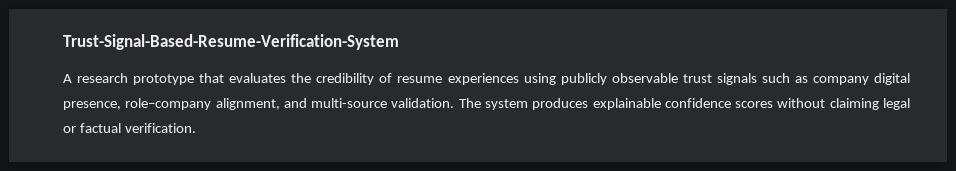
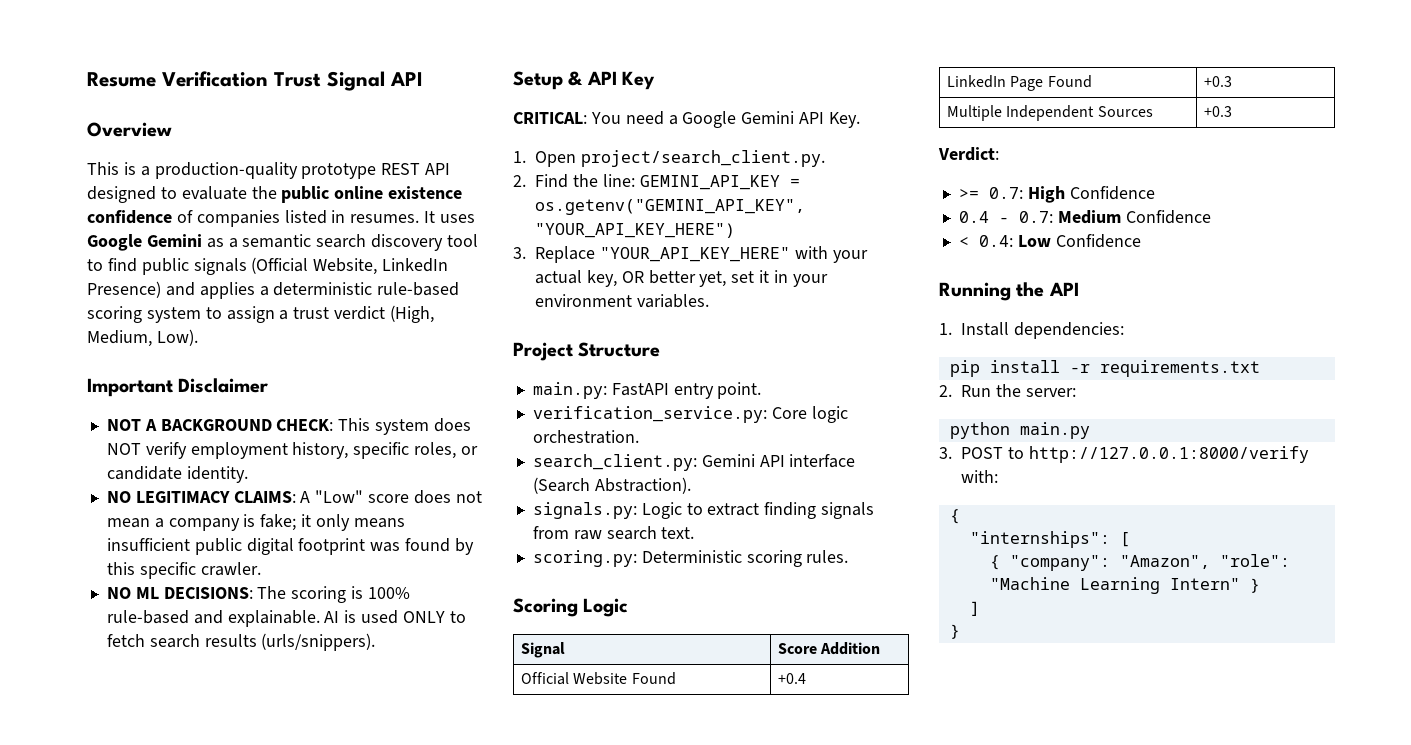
- Trust-Signal-Based-Resume-Verification-System
- A research prototype that evaluates the credibility of resume experiences using publicly observable trust signals such as company digital presence, role–company alignment, and multi-source validation. The system produces explainable confidence scores without claiming legal or factual verification.
+ Resume Verification Trust Signal API
+ Overview
+ This is a production-quality prototype REST API designed to evaluate the public online existence confidence of companies listed in resumes. It uses Google Gemini as a semantic search discovery tool to find public signals (Official Website, LinkedIn Presence) and applies a deterministic rule-based scoring system to assign a trust verdict (High, Medium, Low).
+ Important Disclaimer
+ NOT A BACKGROUND CHECK: This system does NOT verify employment history, specific roles, or candidate identity.
+ NO LEGITIMACY CLAIMS: A "Low" score does not mean a company is fake; it only means insufficient public digital footprint was found by this specific crawler.
+ NO ML DECISIONS: The scoring is 100% rule-based and explainable. AI is used ONLY to fetch search results (urls/snippers).
+ Setup & API Key
+ CRITICAL: You need a Google Gemini API Key.
+ 1. Open project/search_client.py.
+ 2. Find the line: GEMINI_API_KEY = os.getenv("GEMINI_API_KEY", "YOUR_API_KEY_HERE")
+ 3. Replace "YOUR_API_KEY_HERE" with your actual key, OR better yet, set it in your environment variables.
+ Project Structure
+ main.py: FastAPI entry point.
+ verification_service.py: Core logic orchestration.
+ search_client.py: Gemini API interface (Search Abstraction).
+ signals.py: Logic to extract finding signals from raw search text.
+ scoring.py: Deterministic scoring rules.
+ Scoring Logic
+ Signal | Score Addition
+ Official Website Found | +0.4
+ LinkedIn Page Found | +0.3
+ Multiple Independent Sources | +0.3
+ Verdict:
+ >= 0.7: High Confidence
+ 0.4 - 0.7: Medium Confidence
+ < 0.4: Low Confidence
+ Running the API
+ 1. Install dependencies:
+ pip install -r requirements.txt
+ 2. Run the server:
+ python main.py
+ 3. POST to http://127.0.0.1:8000/verify with:
+ {
+ "internships": [
+ { "company": "Amazon", "role": "Machine Learning Intern" }
+ ]
+ }

